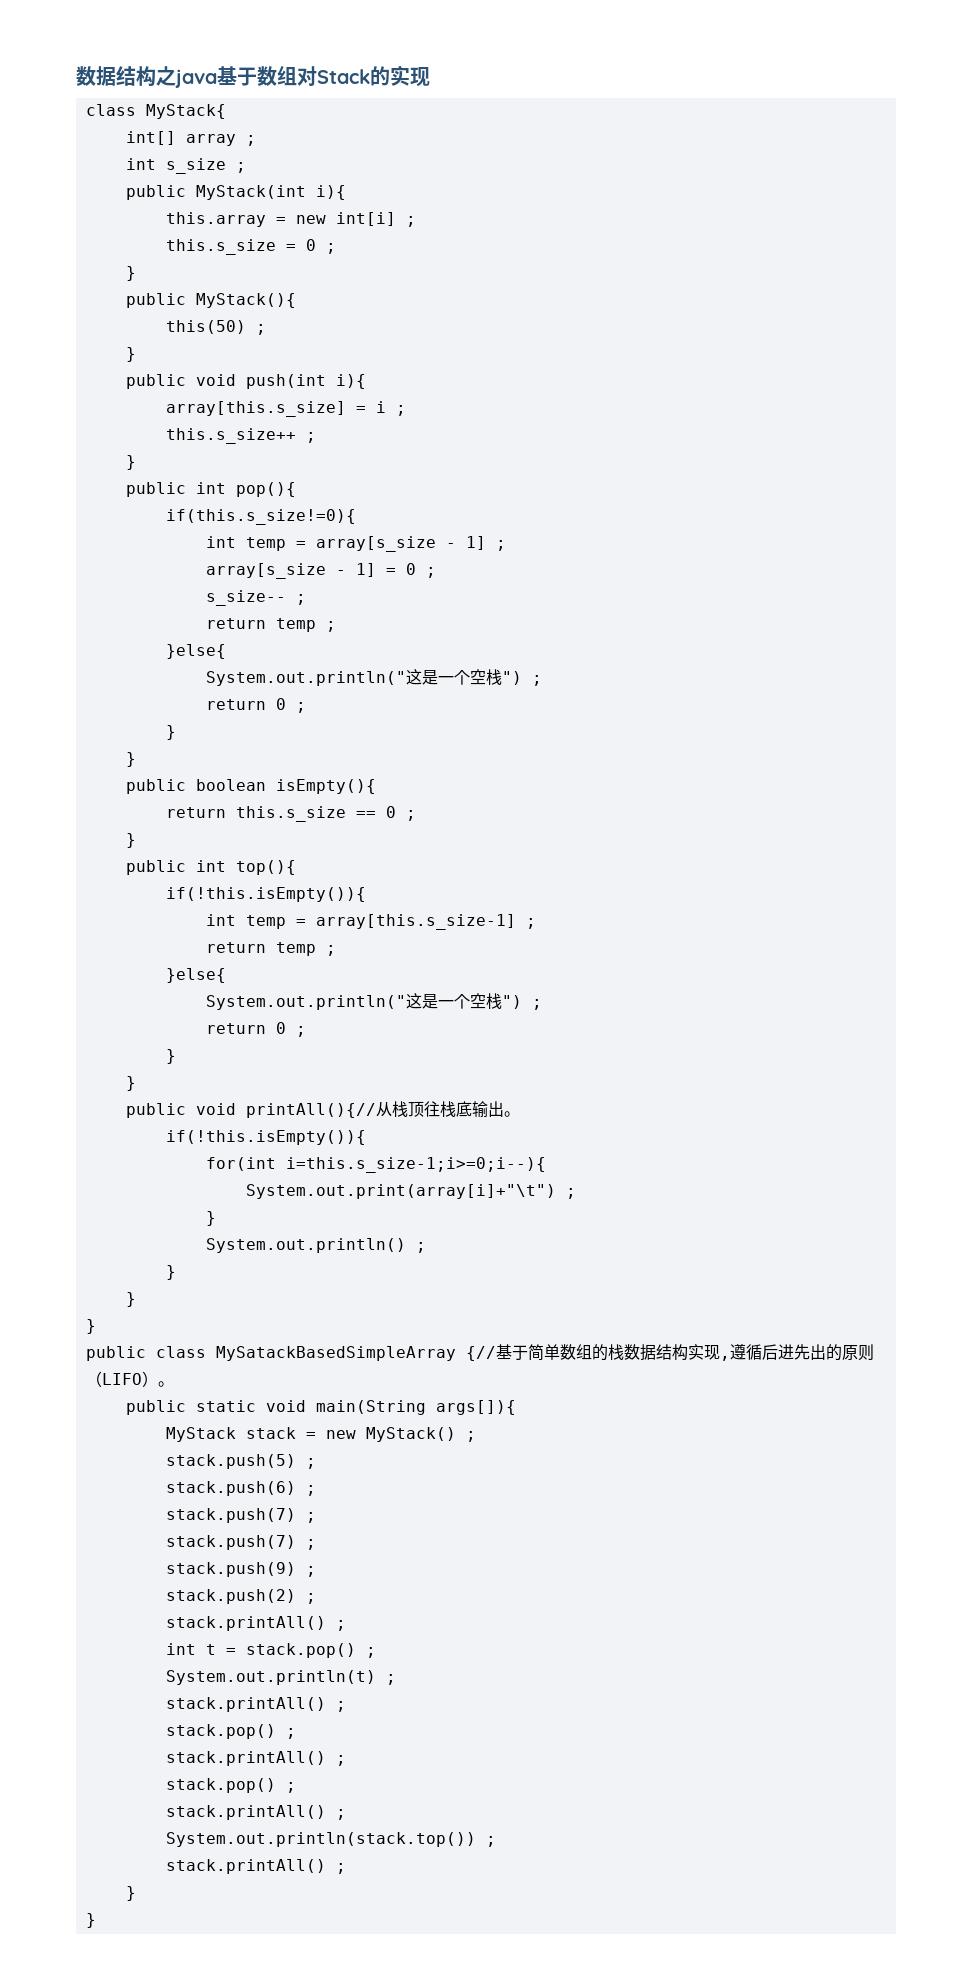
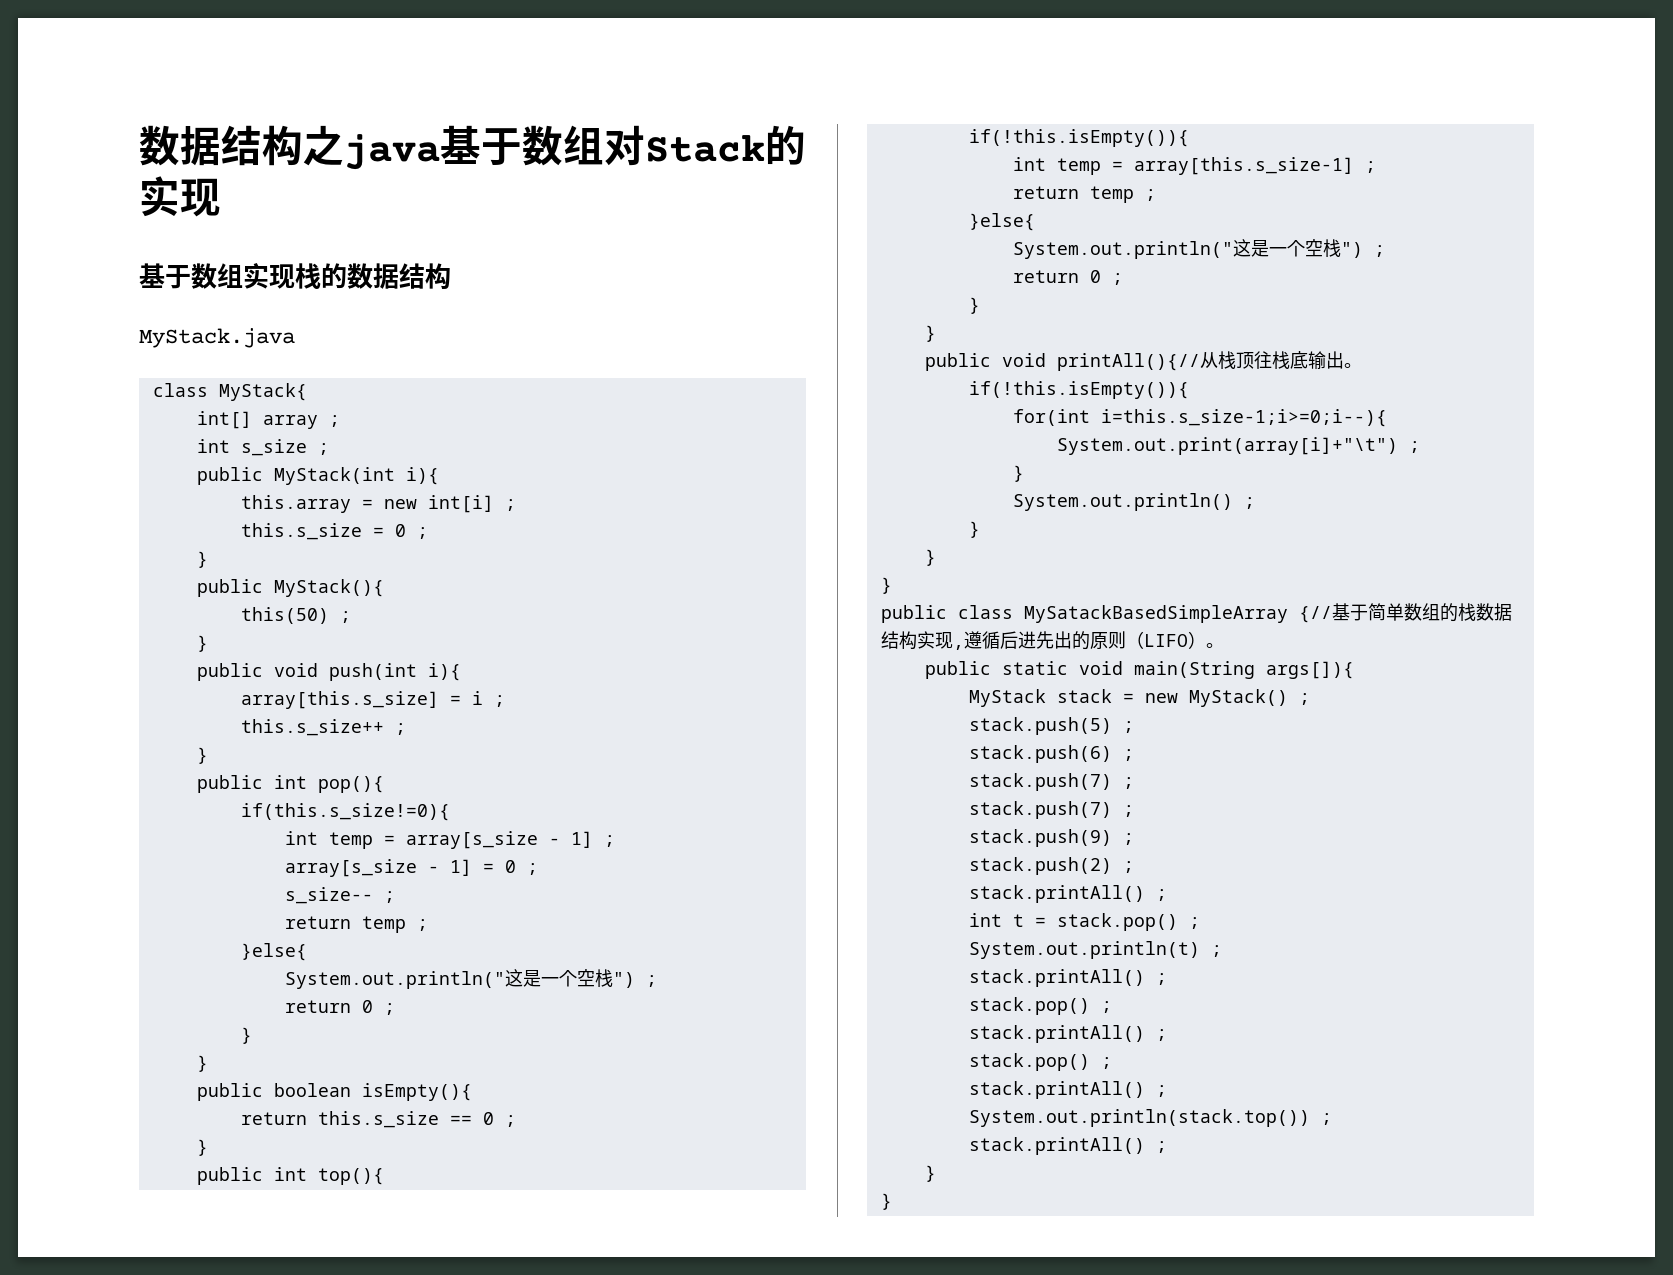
+ 基于数组实现栈的数据结构
+ MyStack.java

